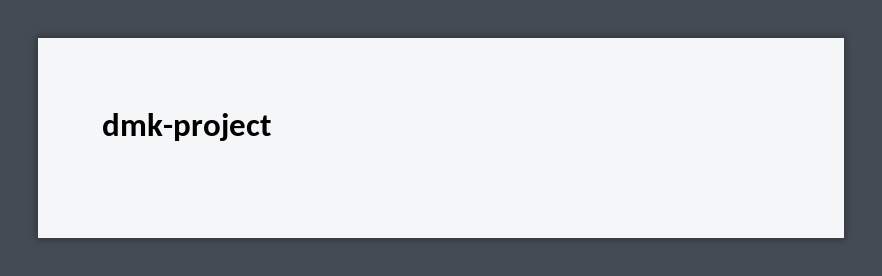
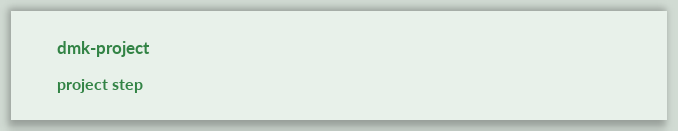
+ project step

